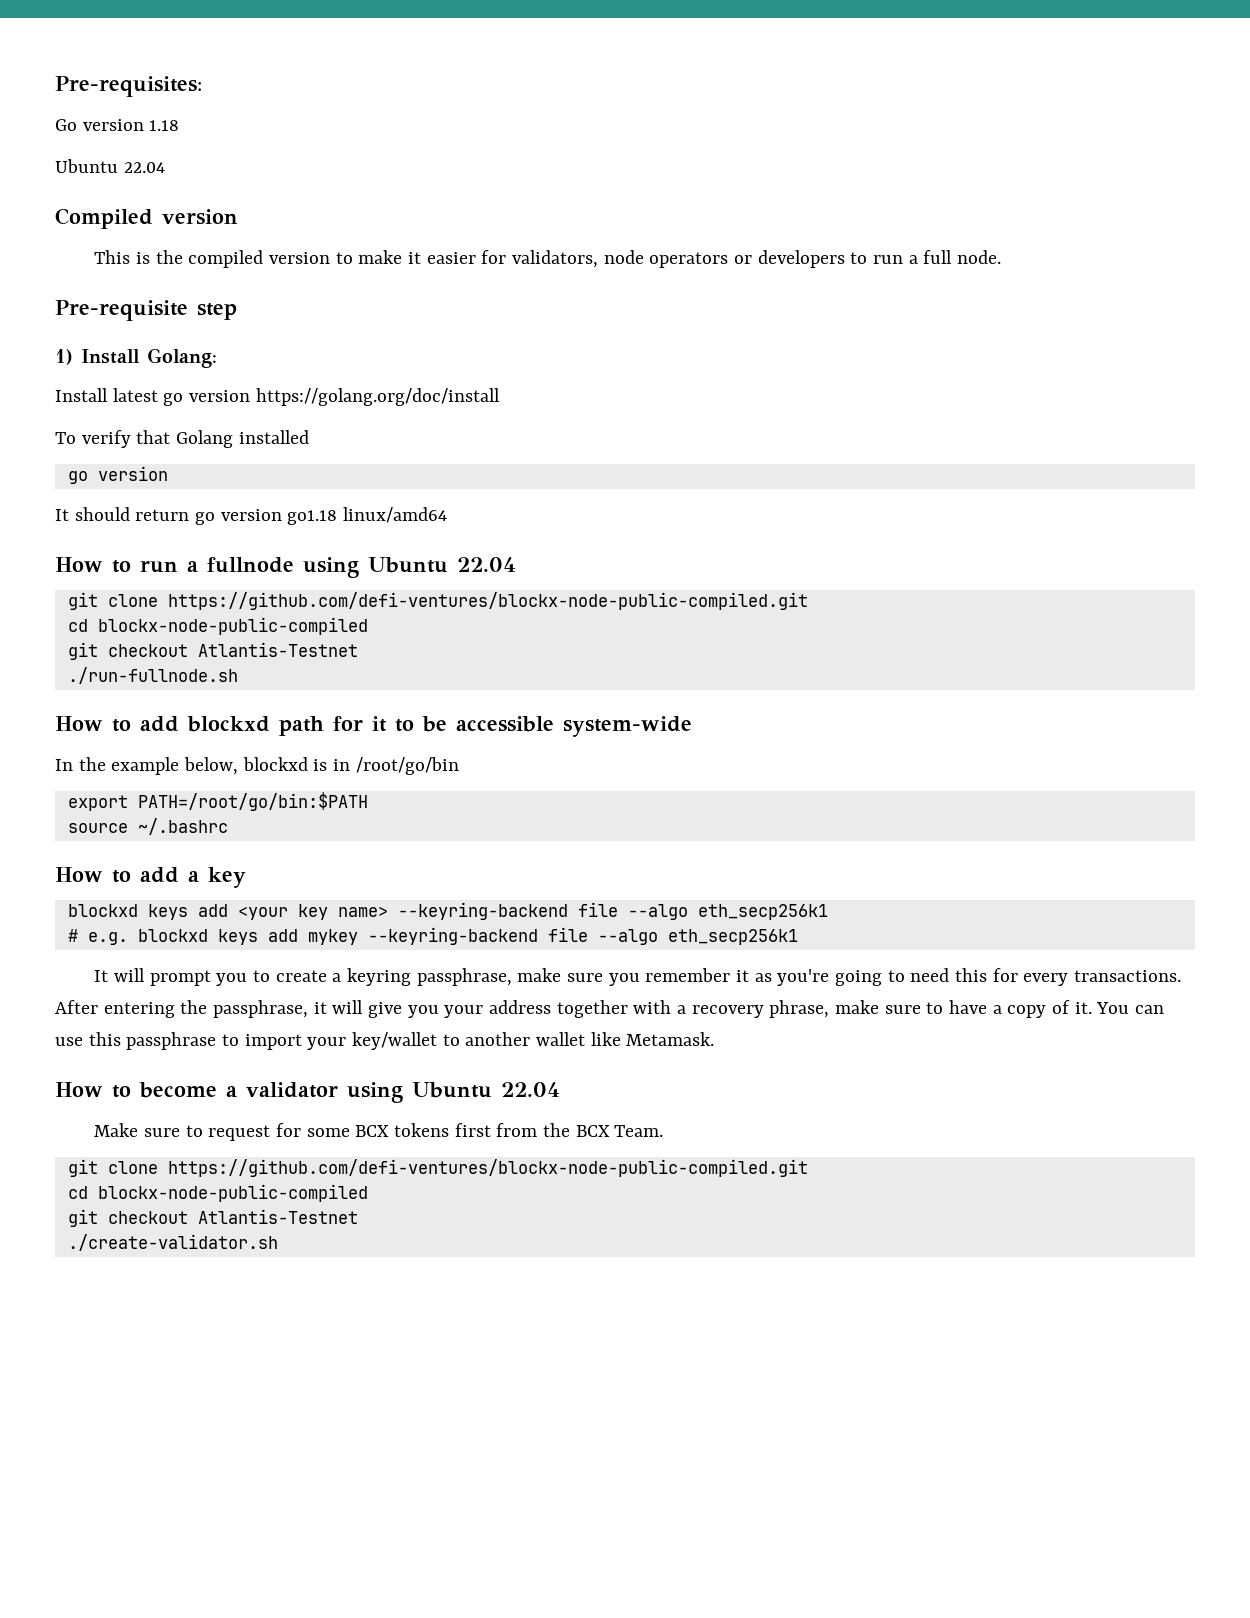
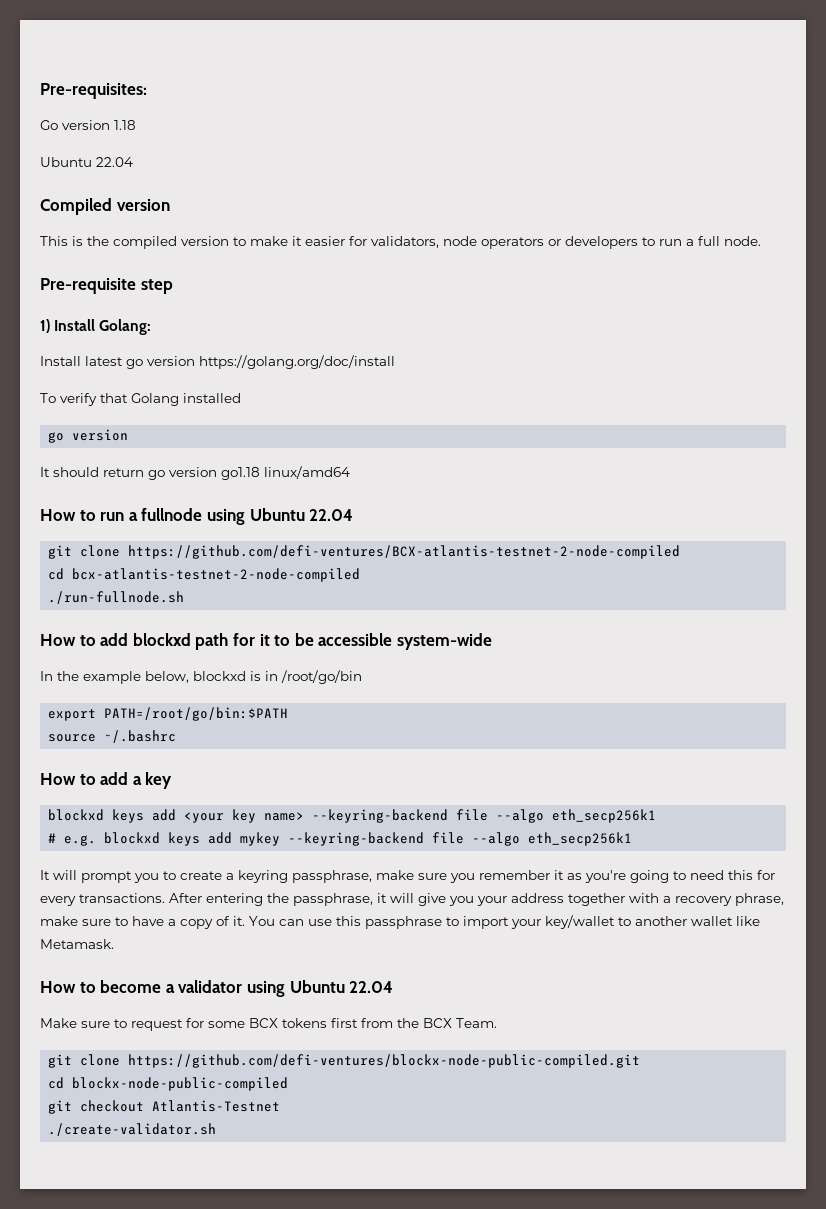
  How to run a fullnode using Ubuntu 22.04
- git clone https://github.com/defi-ventures/blockx-node-public-compiled.git
- cd blockx-node-public-compiled
- git checkout Atlantis-Testnet
+ git clone https://github.com/defi-ventures/BCX-atlantis-testnet-2-node-compiled
+ cd bcx-atlantis-testnet-2-node-compiled

